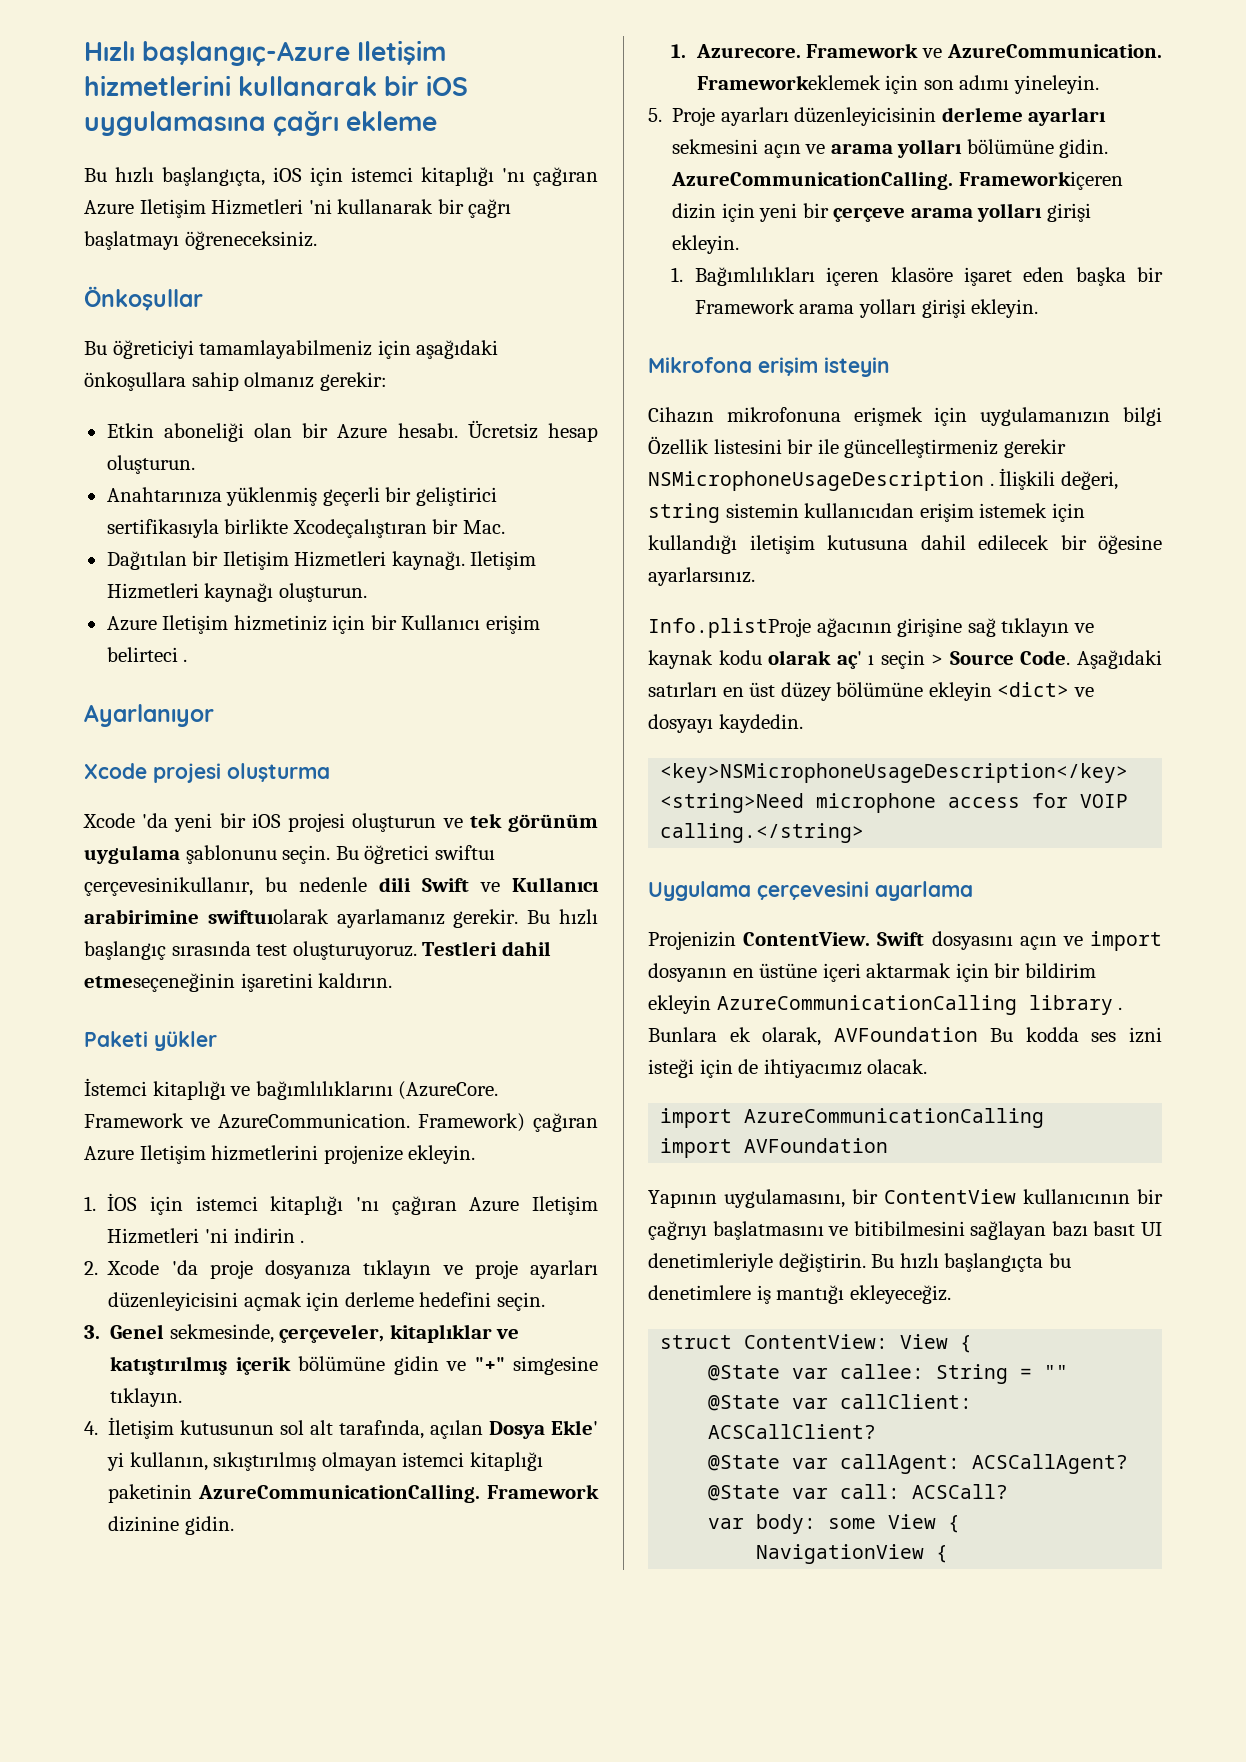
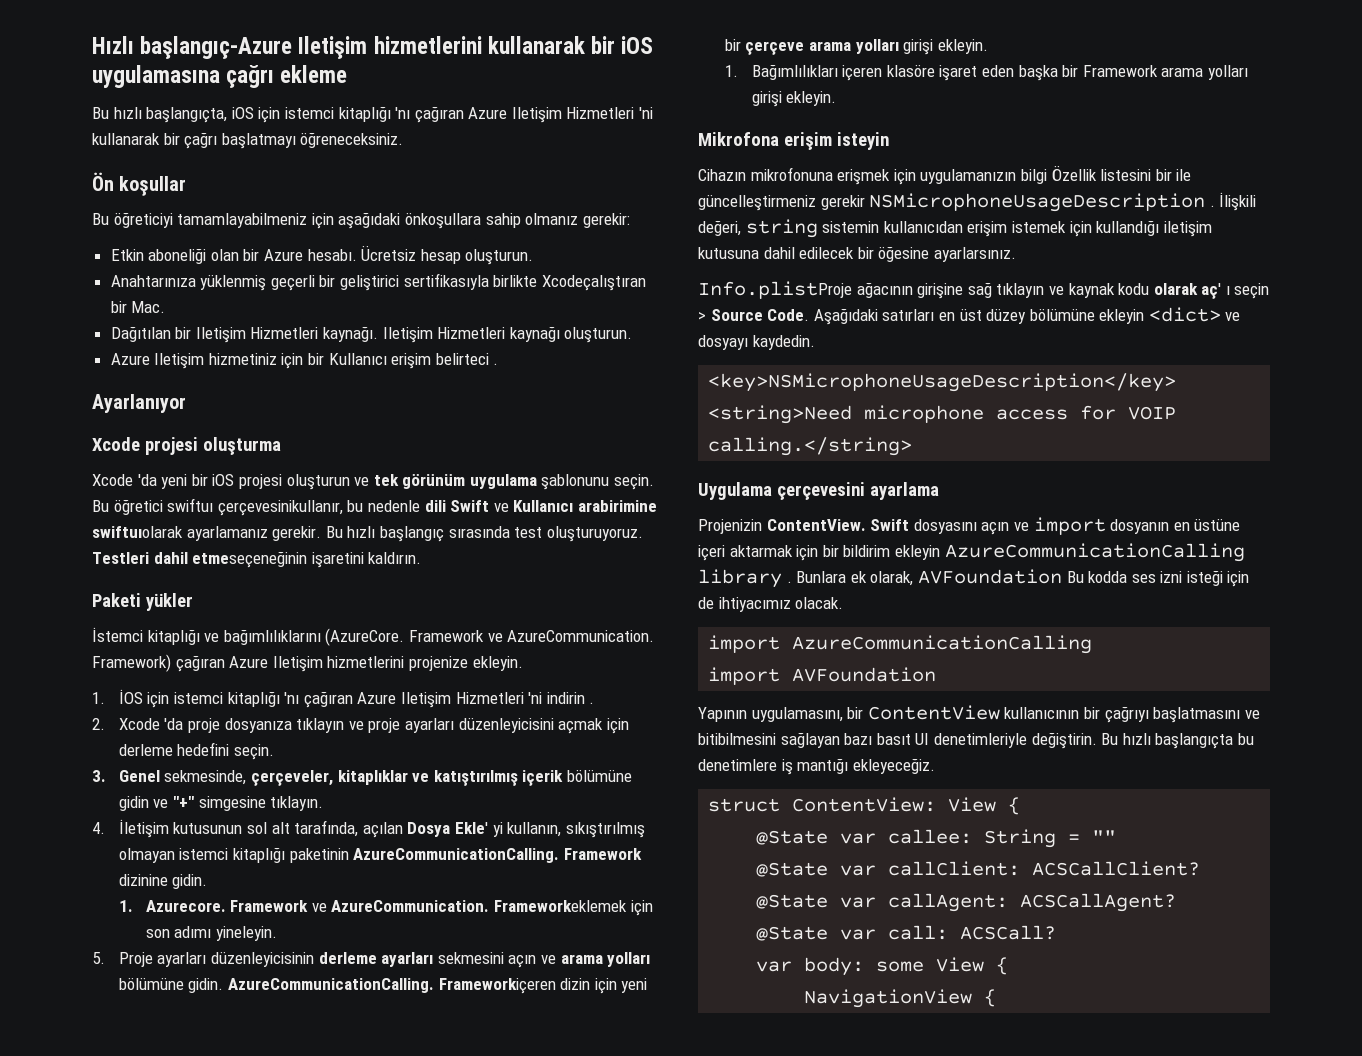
- Önkoşullar
+ Ön koşullar

